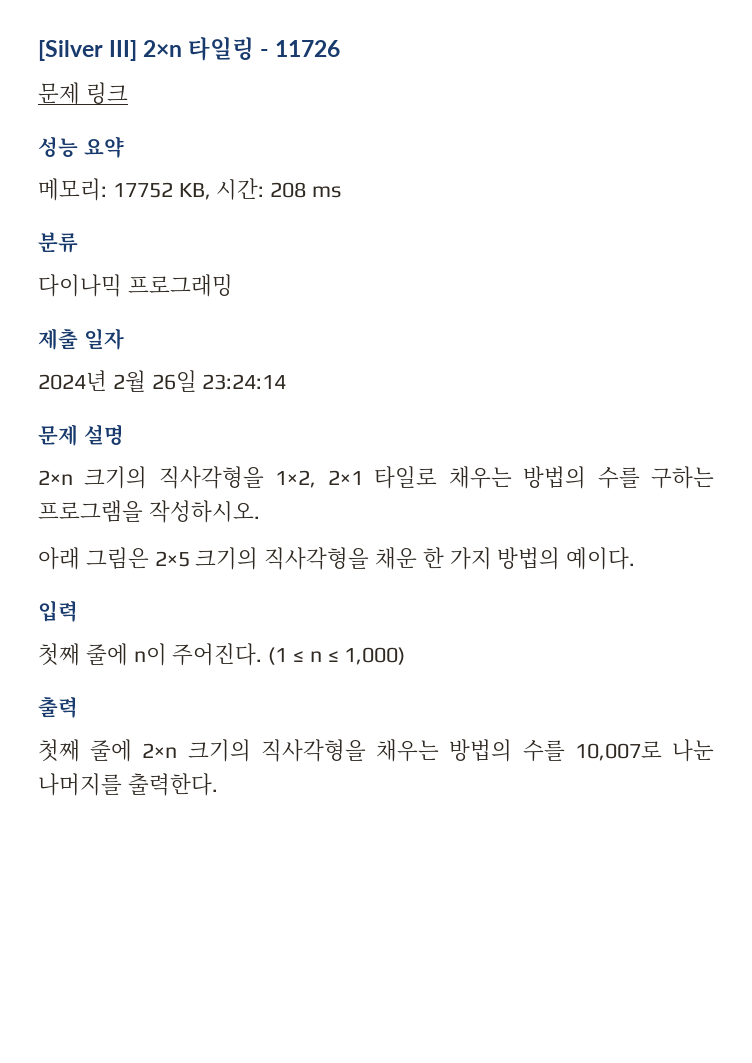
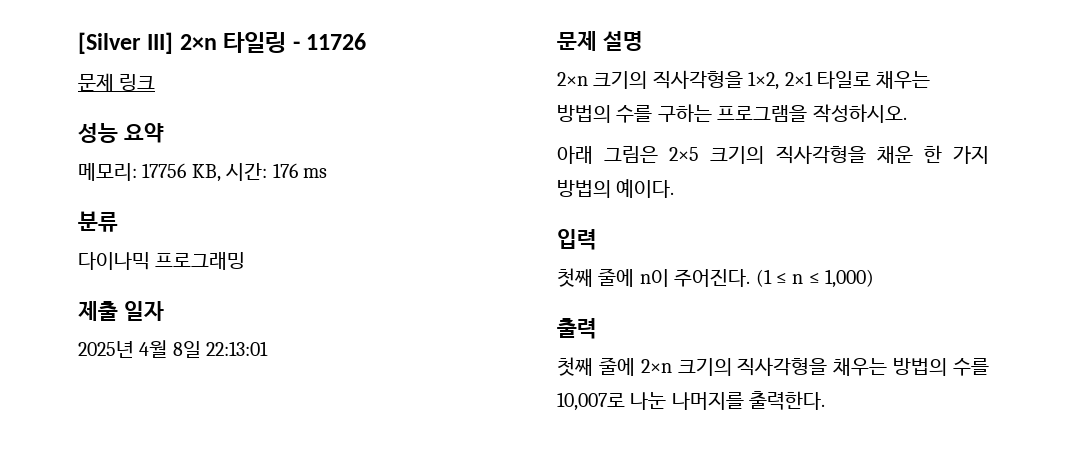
- 메모리: 17752 KB, 시간: 208 ms
+ 메모리: 17756 KB, 시간: 176 ms
- 2024년 2월 26일 23:24:14
+ 2025년 4월 8일 22:13:01

